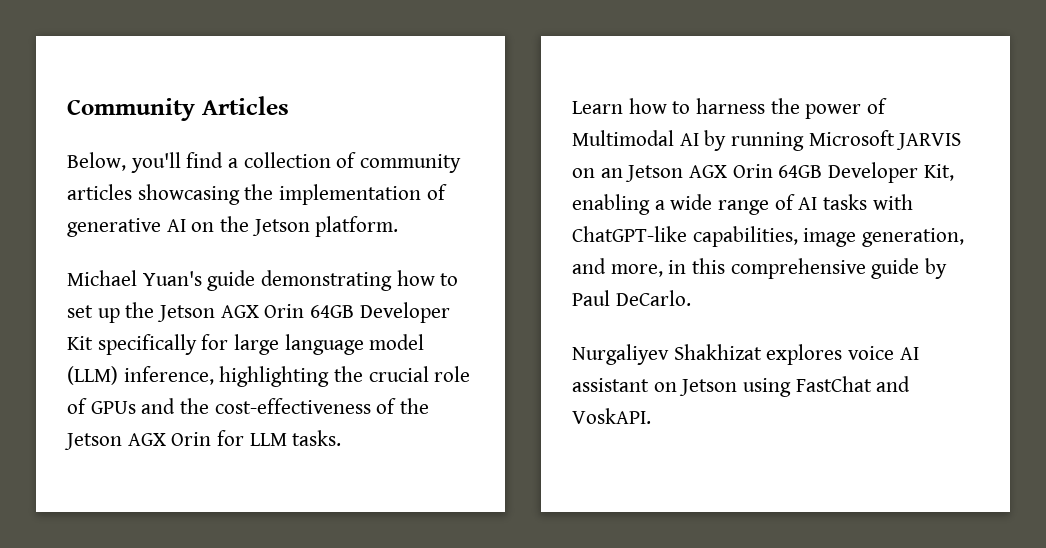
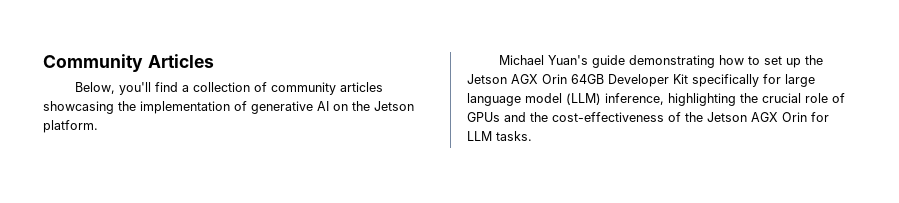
- Learn how to harness the power of Multimodal AI by running Microsoft JARVIS on an Jetson AGX Orin 64GB Developer Kit, enabling a wide range of AI tasks with ChatGPT-like capabilities, image generation, and more, in this comprehensive guide by Paul DeCarlo.
- Nurgaliyev Shakhizat explores voice AI assistant on Jetson using FastChat and VoskAPI.

